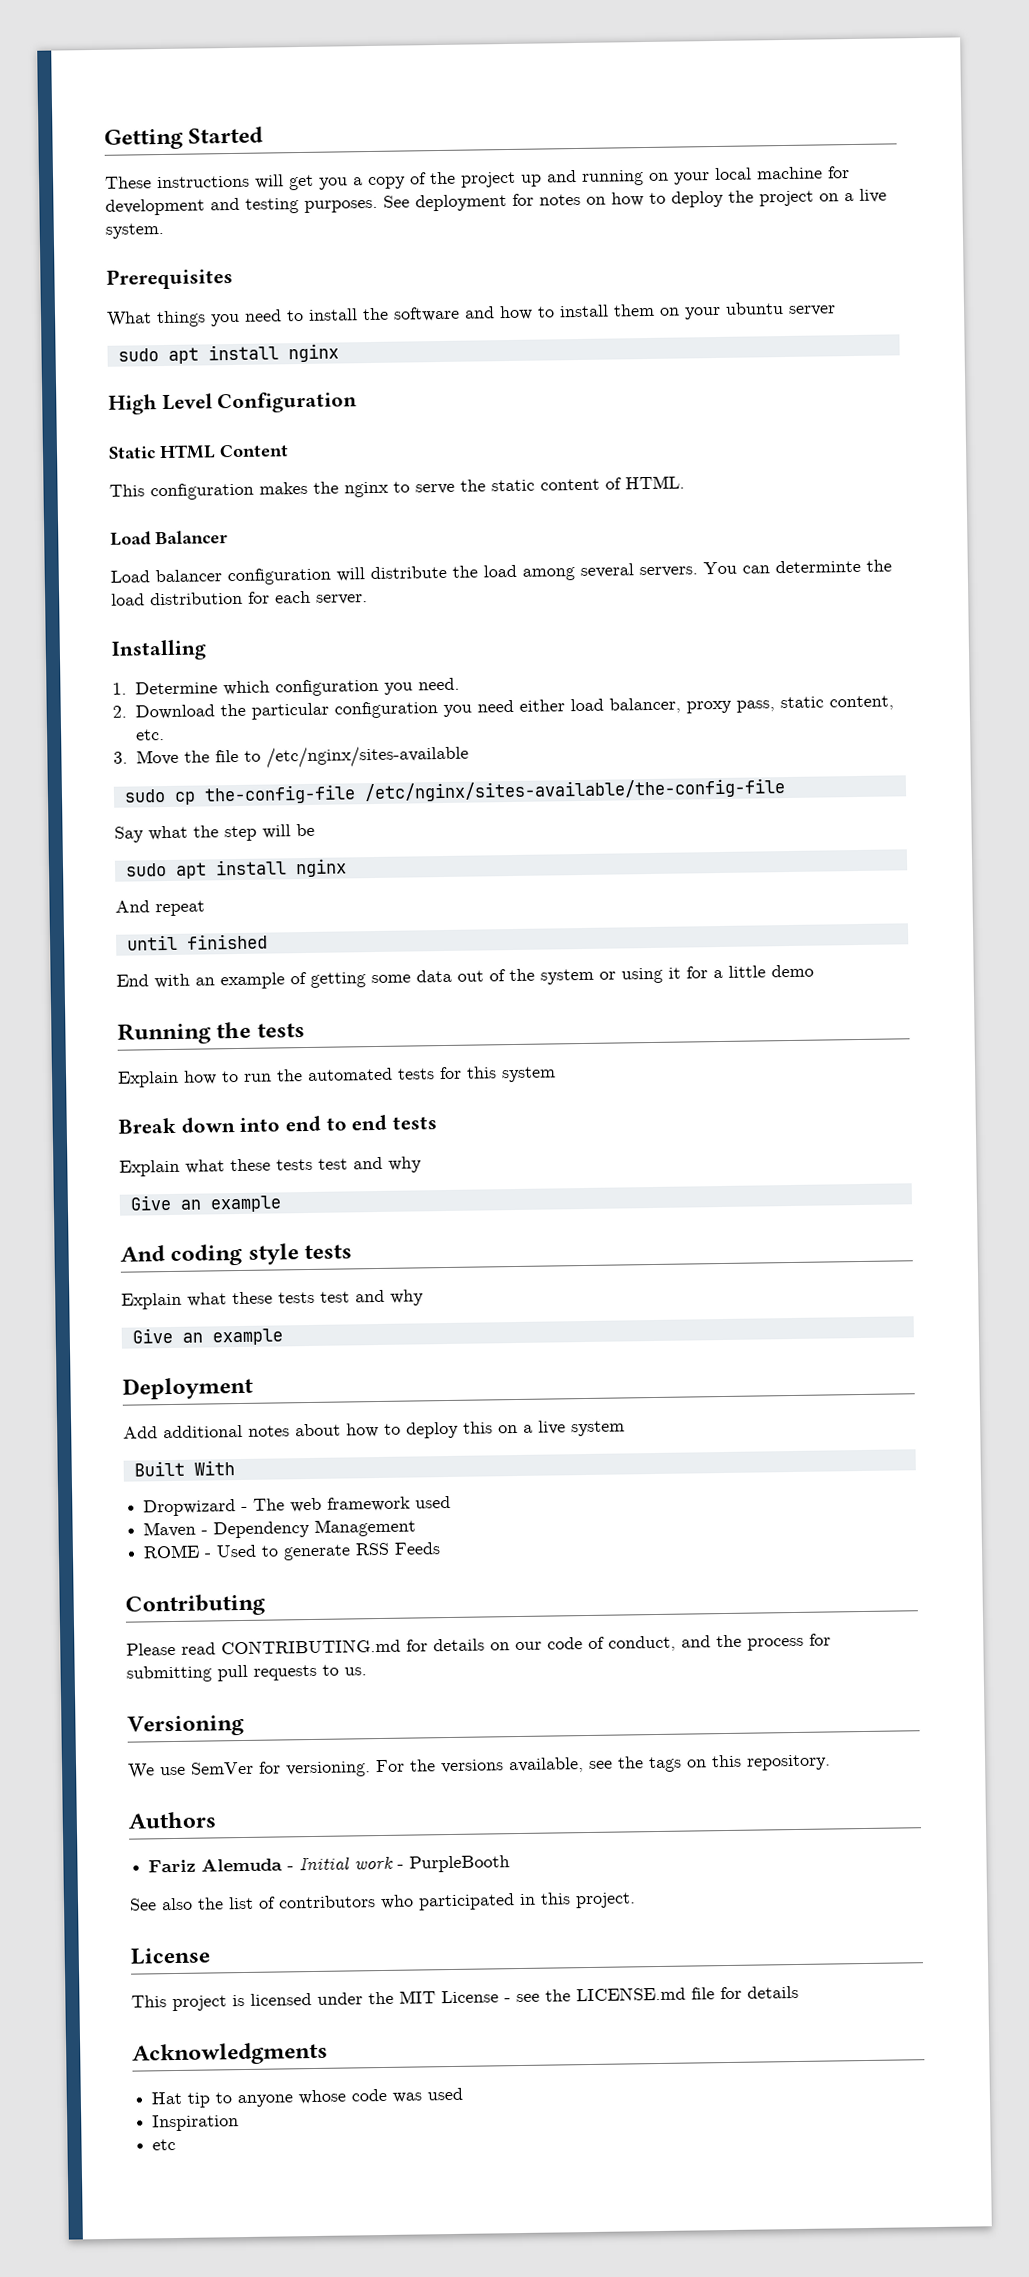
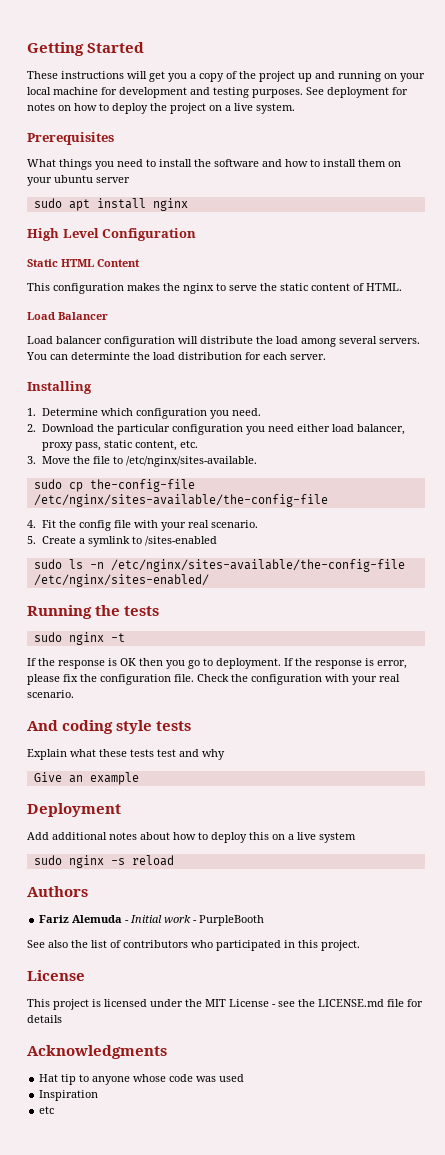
- 3. Move the file to /etc/nginx/sites-available
+ 3. Move the file to /etc/nginx/sites-available.
- Say what the step will be
- sudo apt install nginx
- And repeat
- until finished
- End with an example of getting some data out of the system or using it for a little demo
+ 4. Fit the config file with your real scenario.
+ 5. Create a symlink to /sites-enabled
+ sudo ls -n /etc/nginx/sites-available/the-config-file /etc/nginx/sites-enabled/
  Running the tests
- Explain how to run the automated tests for this system
- Break down into end to end tests
- Explain what these tests test and why
- Give an example
+ sudo nginx -t
+ If the response is OK then you go to deployment. If the response is error, please fix the configuration file. Check the configuration with your real scenario.
- Built With
- Dropwizard - The web framework used
- Maven - Dependency Management
- ROME - Used to generate RSS Feeds
- Contributing
- Please read CONTRIBUTING.md for details on our code of conduct, and the process for submitting pull requests to us.
- Versioning
- We use SemVer for versioning. For the versions available, see the tags on this repository.
+ sudo nginx -s reload

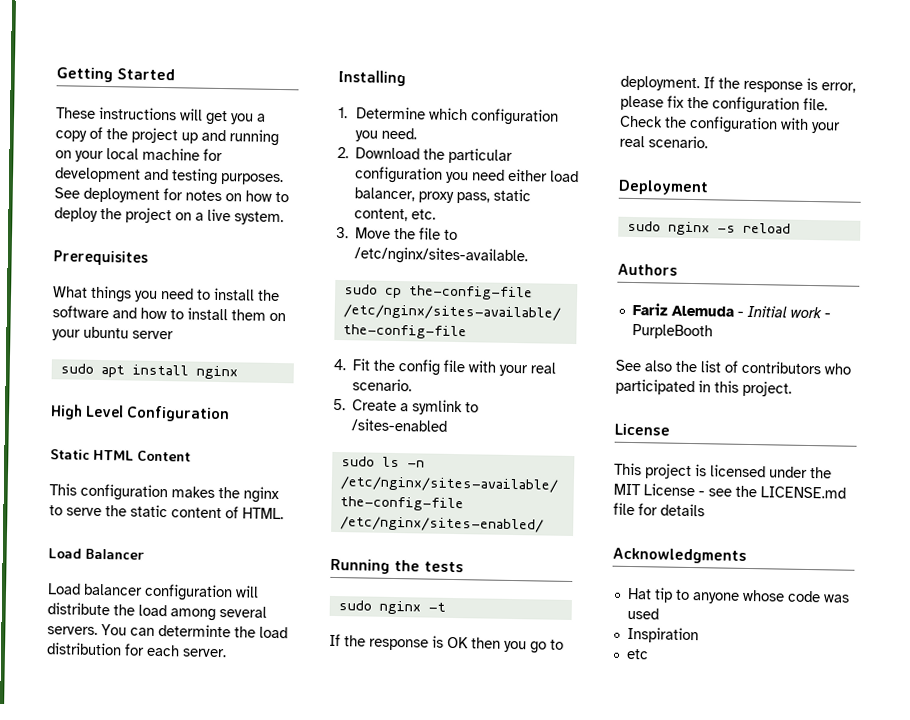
- And coding style tests
- Explain what these tests test and why
- Give an example
  Deployment
- Add additional notes about how to deploy this on a live system

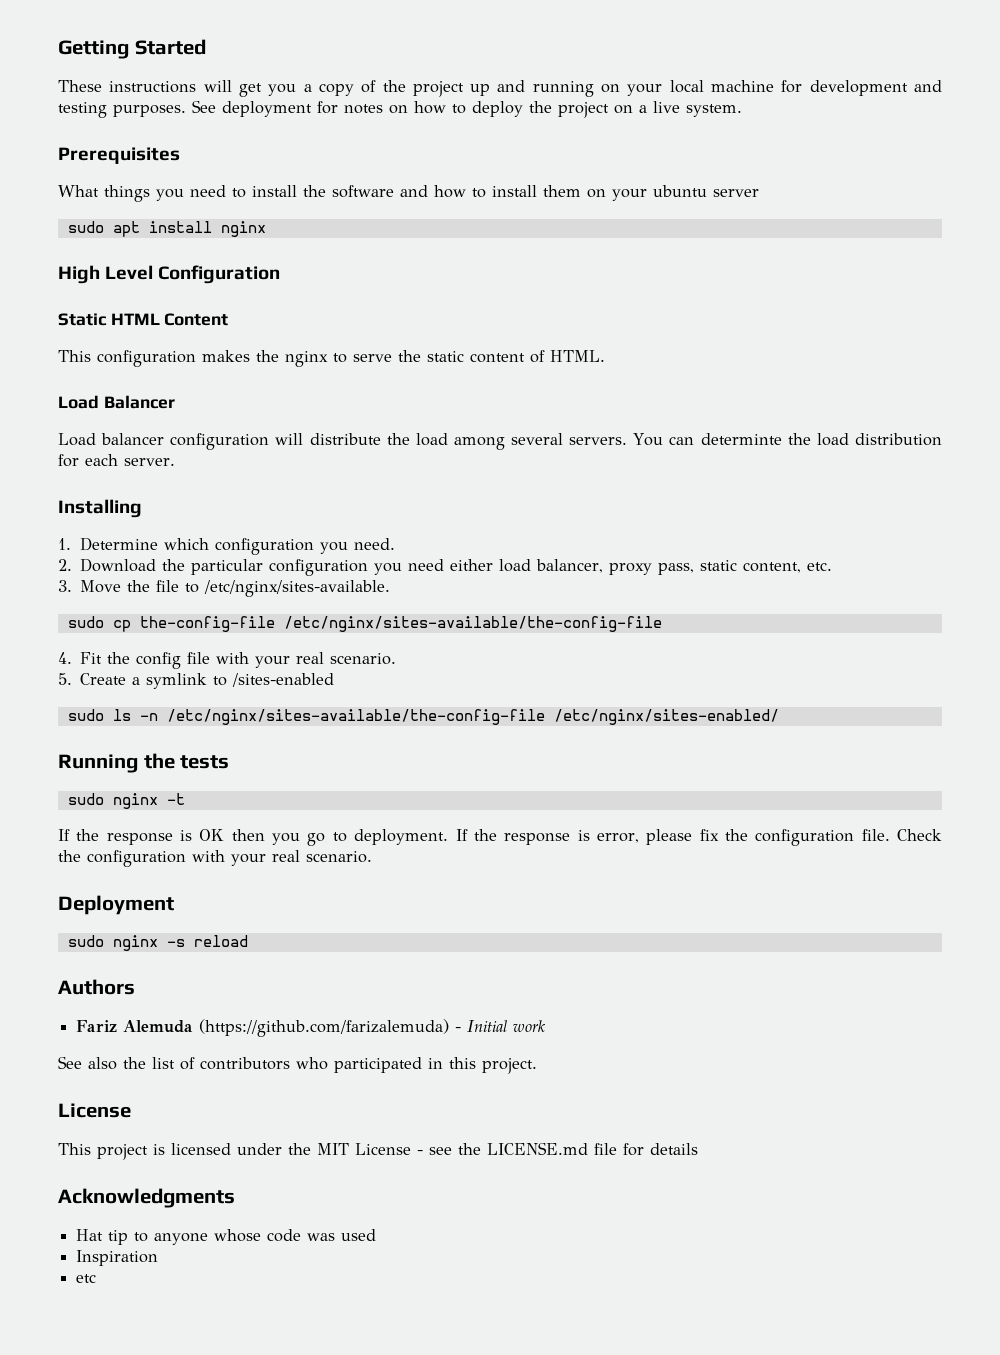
- Fariz Alemuda - Initial work - PurpleBooth
+ Fariz Alemuda (https://github.com/farizalemuda) - Initial work

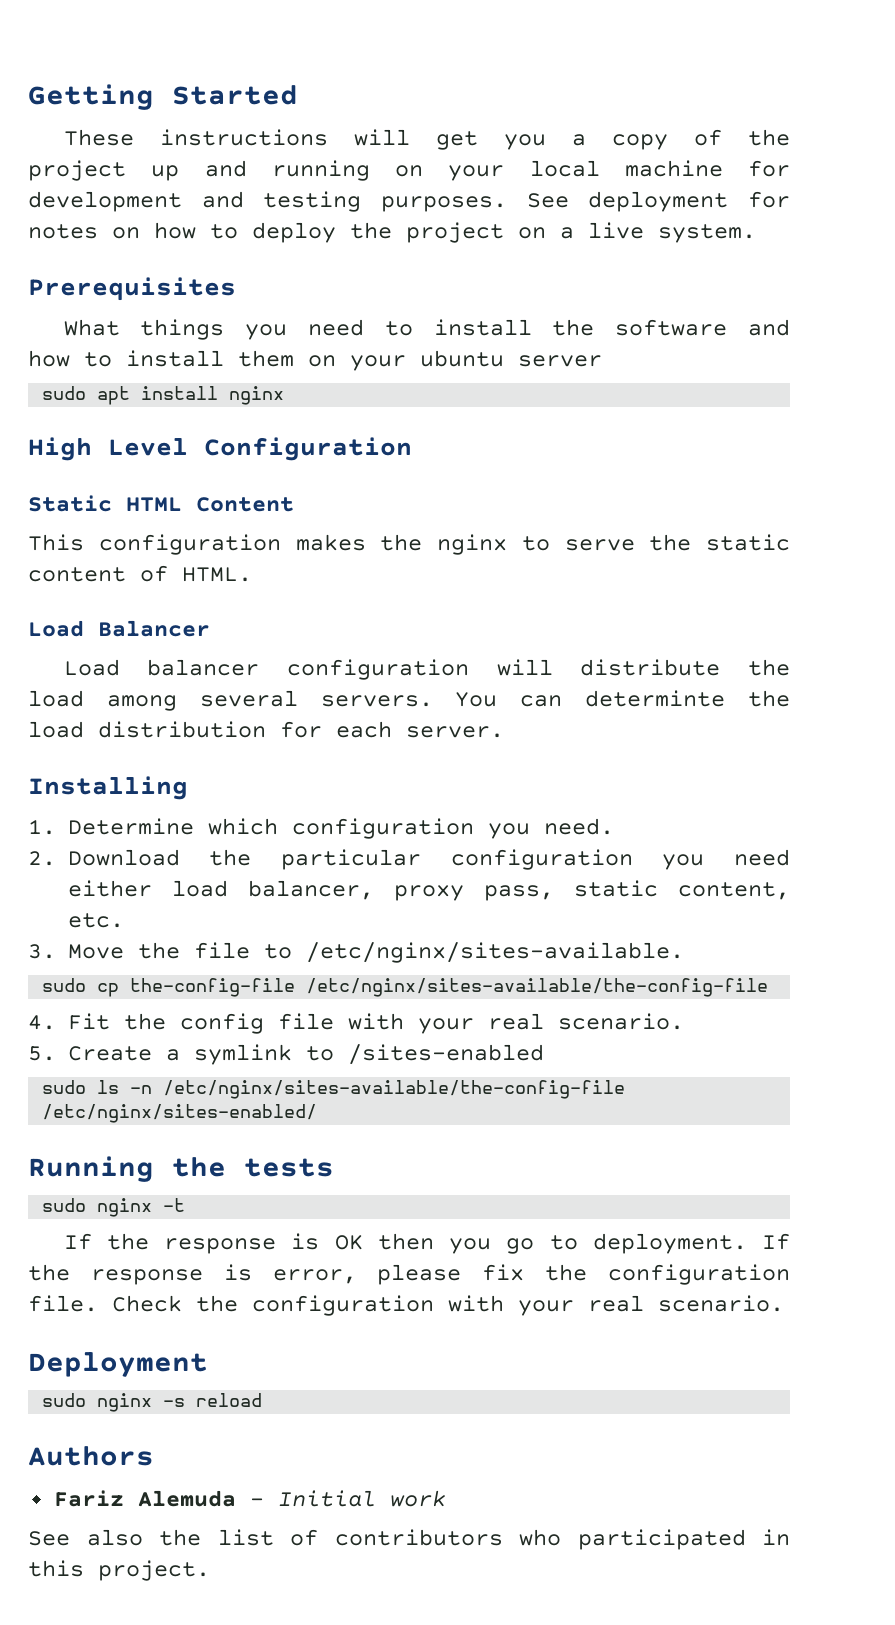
- Fariz Alemuda (https://github.com/farizalemuda) - Initial work
+ Fariz Alemuda - Initial work
  See also the list of contributors who participated in this project.
- License
- This project is licensed under the MIT License - see the LICENSE.md file for details
- Acknowledgments
- Hat tip to anyone whose code was used
- Inspiration
- etc

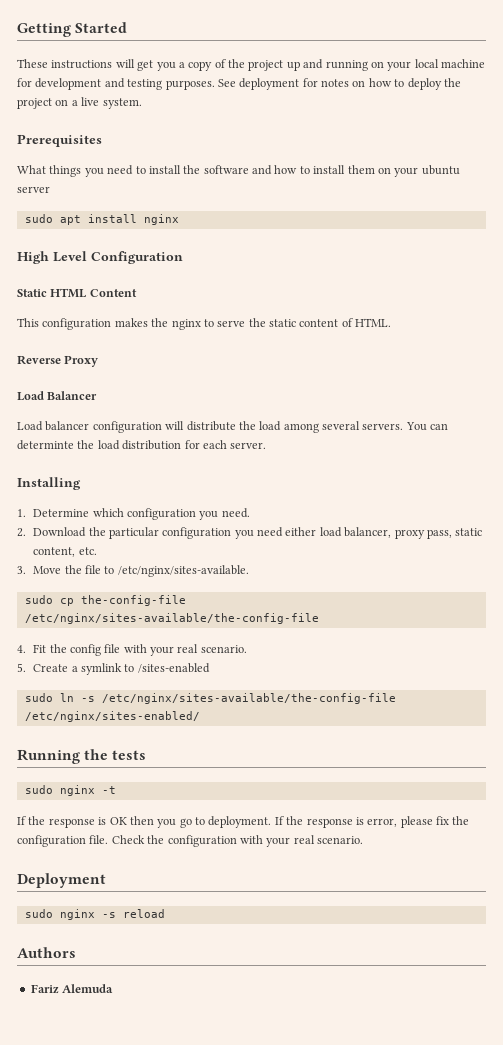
+ Reverse Proxy
- sudo ls -n /etc/nginx/sites-available/the-config-file /etc/nginx/sites-enabled/
+ sudo ln -s /etc/nginx/sites-available/the-config-file /etc/nginx/sites-enabled/
- Fariz Alemuda - Initial work
- See also the list of contributors who participated in this project.
+ Fariz Alemuda

